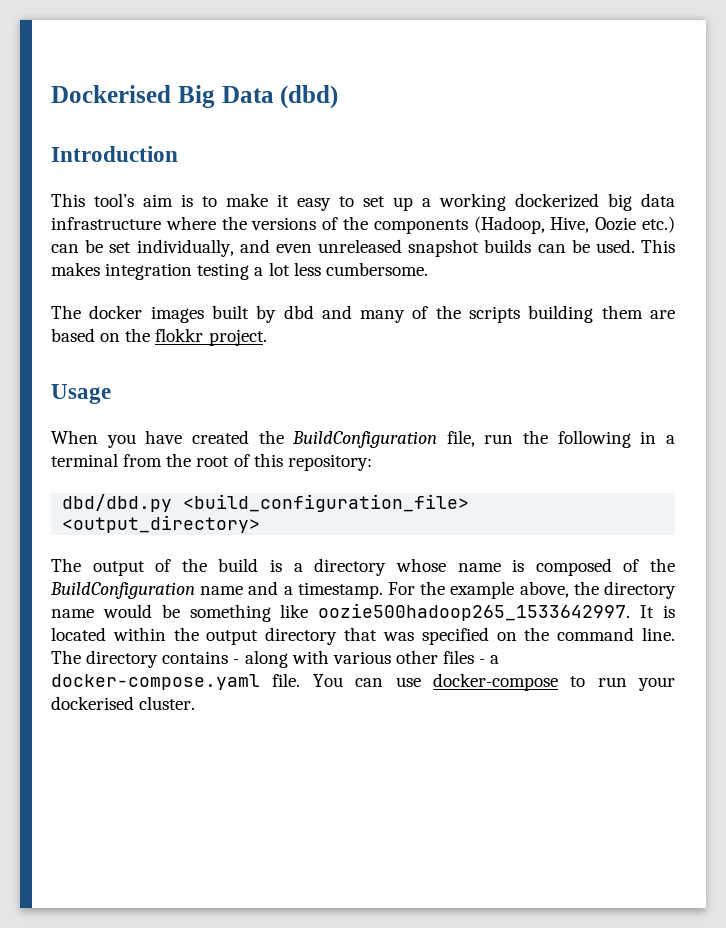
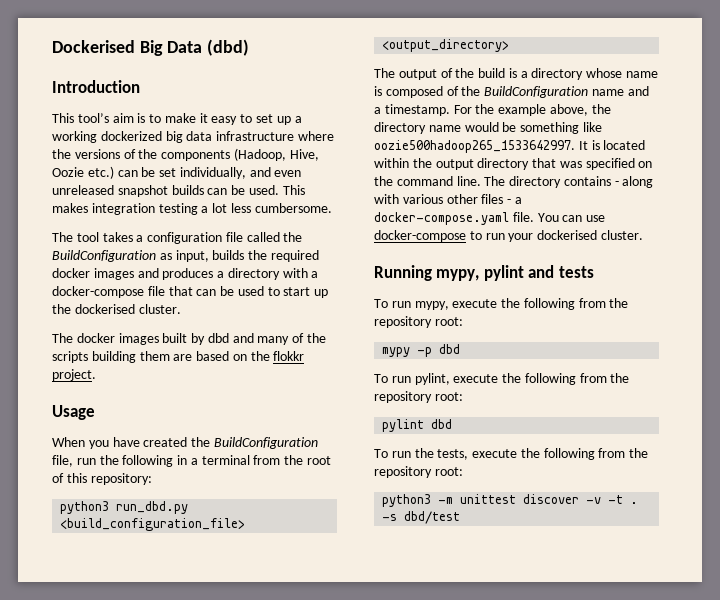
+ The tool takes a configuration file called the BuildConfiguration as input, builds the required docker images and produces a directory with a docker-compose file that can be used to start up the dockerised cluster.
- dbd/dbd.py <build_configuration_file> <output_directory>
+ python3 run_dbd.py <build_configuration_file> <output_directory>
+ Running mypy, pylint and tests
+ To run mypy, execute the following from the repository root:
+ mypy -p dbd
+ To run pylint, execute the following from the repository root:
+ pylint dbd
+ To run the tests, execute the following from the repository root:
+ python3 -m unittest discover -v -t . -s dbd/test

